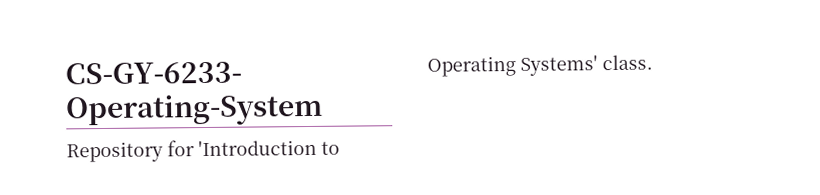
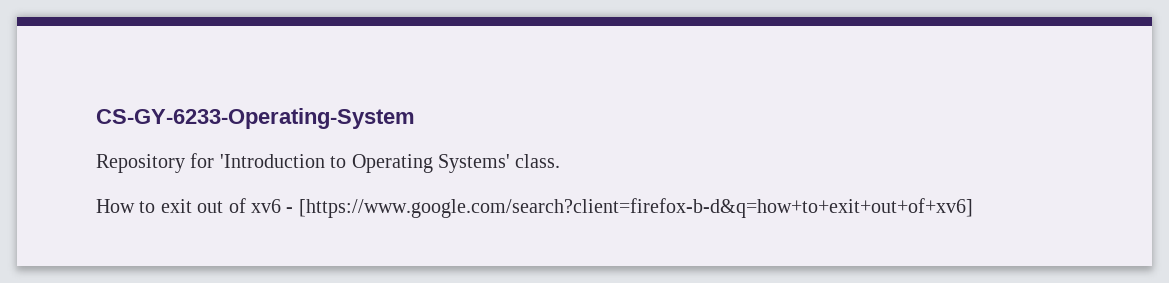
+ How to exit out of xv6 - [https://www.google.com/search?client=firefox-b-d&q=how+to+exit+out+of+xv6]

